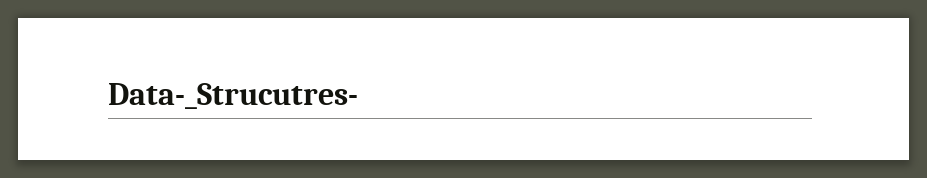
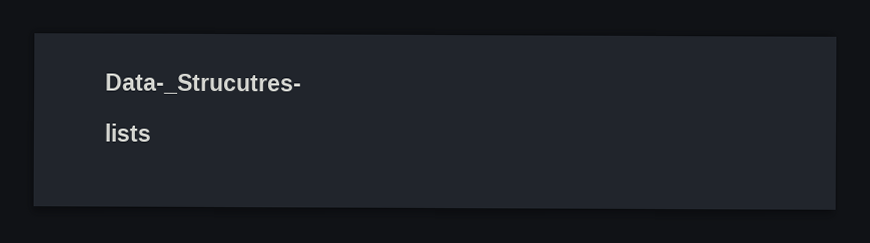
+ lists

